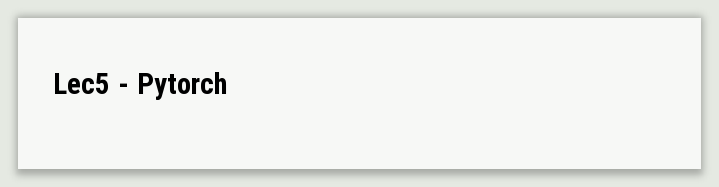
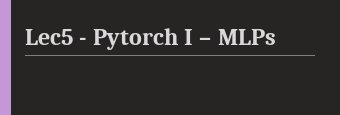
- Lec5 - Pytorch
+ Lec5 - Pytorch I – MLPs

